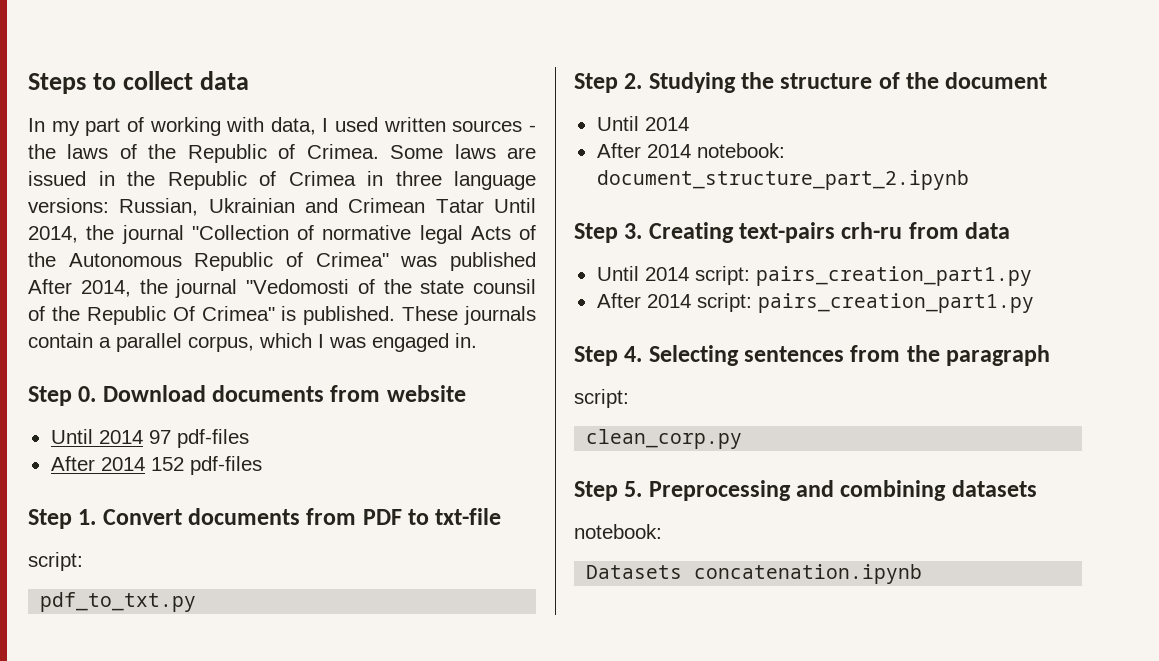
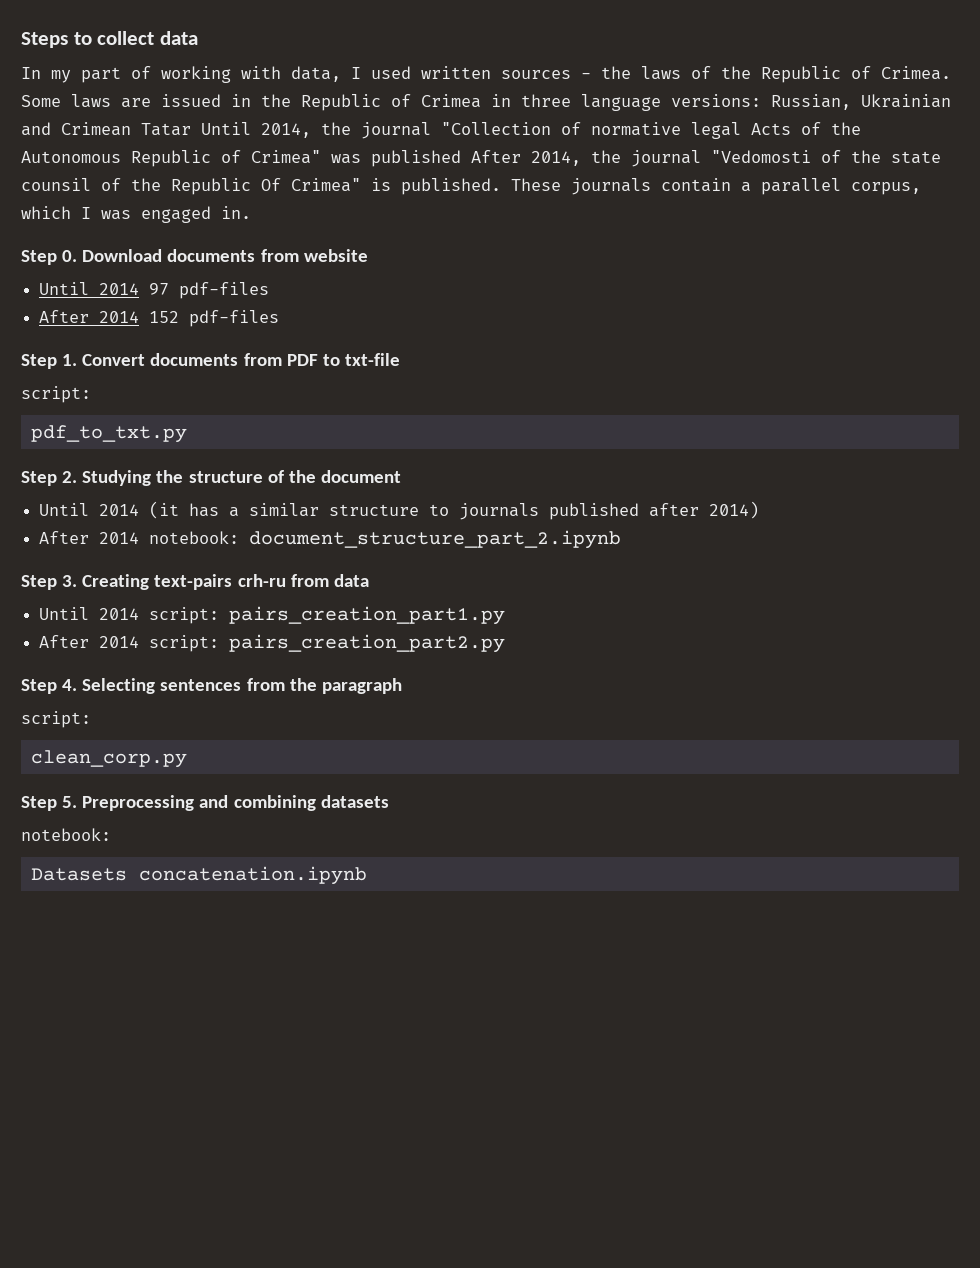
  Step 2. Studying the structure of the document
- Until 2014
+ Until 2014 (it has a similar structure to journals published after 2014)
- After 2014 script: pairs_creation_part1.py
+ After 2014 script: pairs_creation_part2.py

